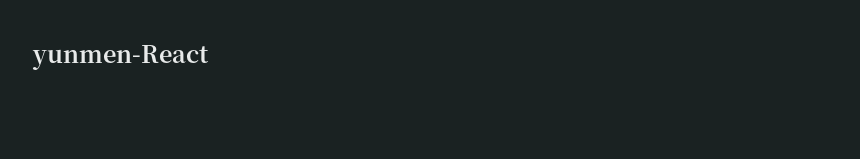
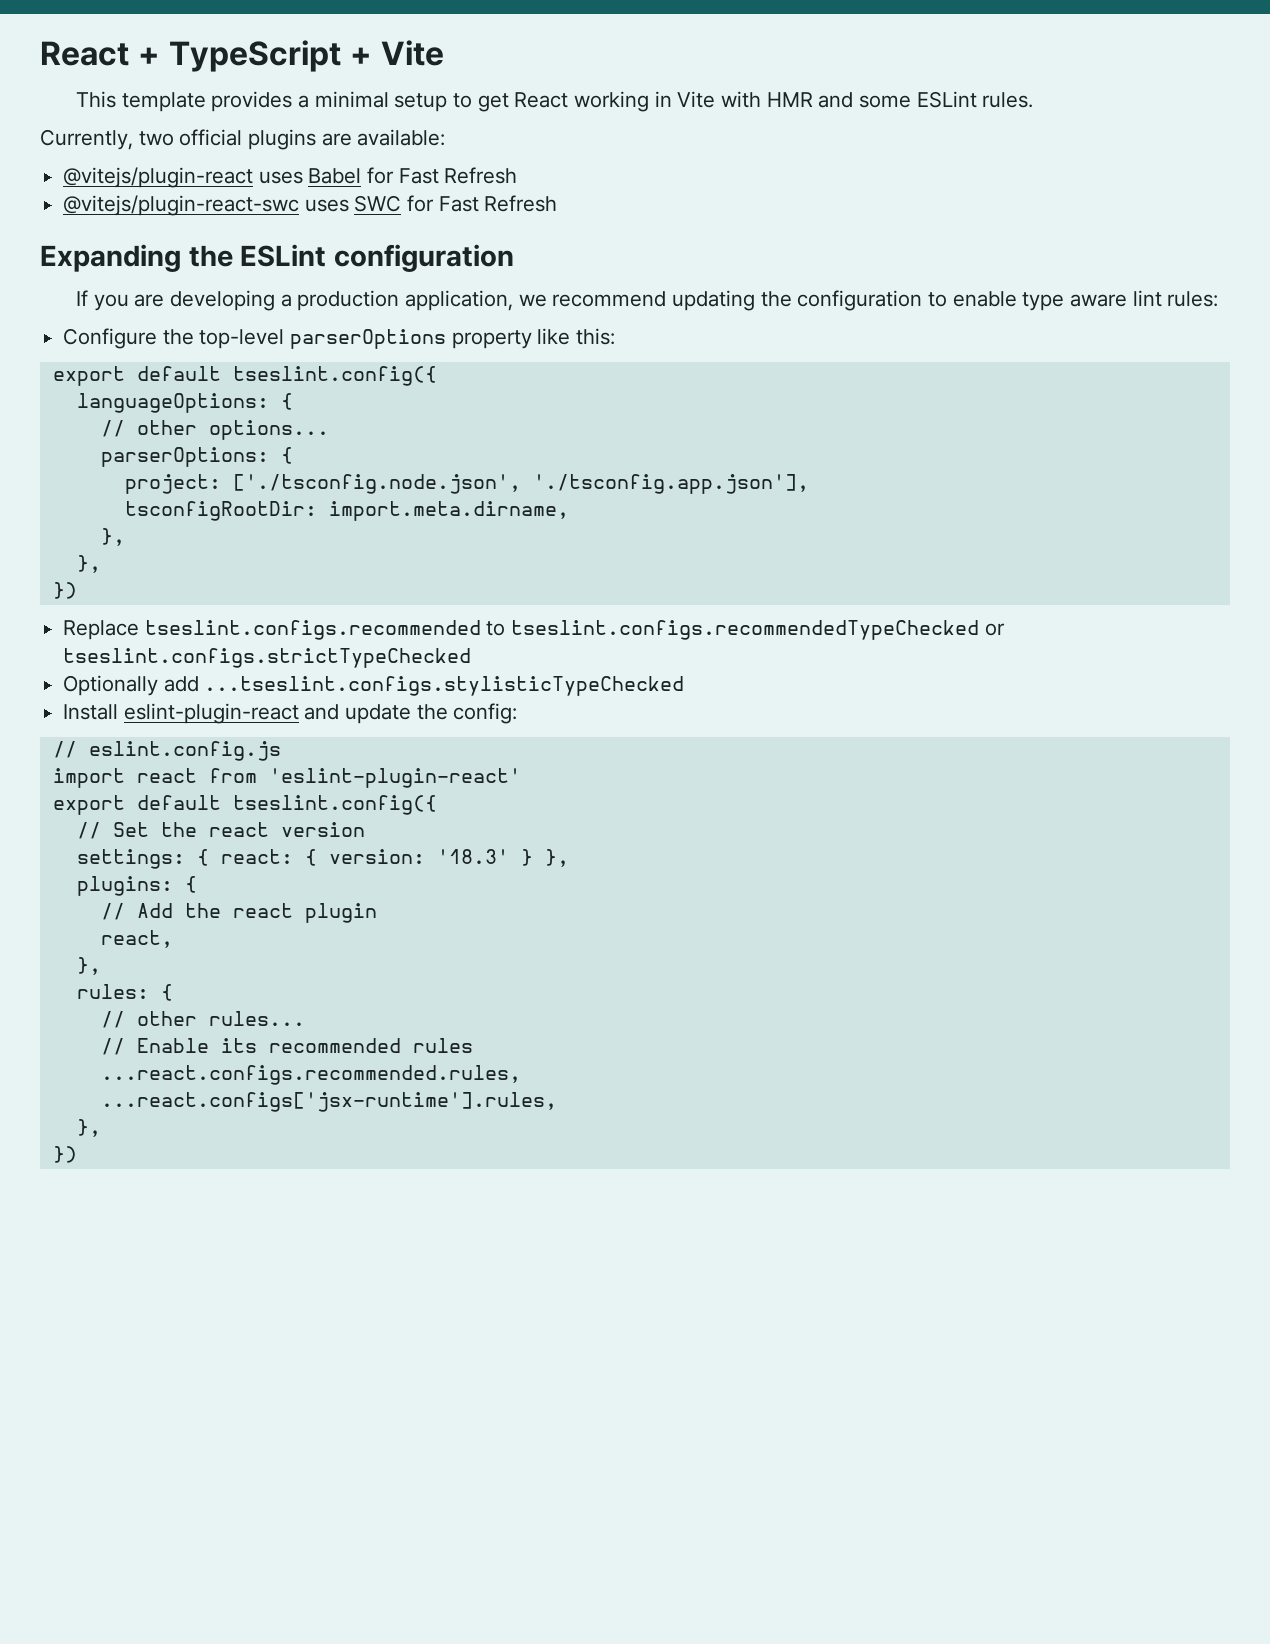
- yunmen-React
+ React + TypeScript + Vite
+ This template provides a minimal setup to get React working in Vite with HMR and some ESLint rules.
+ Currently, two official plugins are available:
+ @vitejs/plugin-react uses Babel for Fast Refresh
+ @vitejs/plugin-react-swc uses SWC for Fast Refresh
+ Expanding the ESLint configuration
+ If you are developing a production application, we recommend updating the configuration to enable type aware lint rules:
+ Configure the top-level parserOptions property like this:
+ export default tseslint.config({
+ languageOptions: {
+ // other options...
+ parserOptions: {
+ project: ['./tsconfig.node.json', './tsconfig.app.json'],
+ tsconfigRootDir: import.meta.dirname,
+ },
+ },
+ })
+ Replace tseslint.configs.recommended to tseslint.configs.recommendedTypeChecked or tseslint.configs.strictTypeChecked
+ Optionally add ...tseslint.configs.stylisticTypeChecked
+ Install eslint-plugin-react and update the config:
+ // eslint.config.js
+ import react from 'eslint-plugin-react'
+ export default tseslint.config({
+ // Set the react version
+ settings: { react: { version: '18.3' } },
+ plugins: {
+ // Add the react plugin
+ react,
+ },
+ rules: {
+ // other rules...
+ // Enable its recommended rules
+ ...react.configs.recommended.rules,
+ ...react.configs['jsx-runtime'].rules,
+ },
+ })

